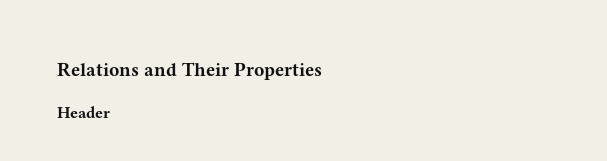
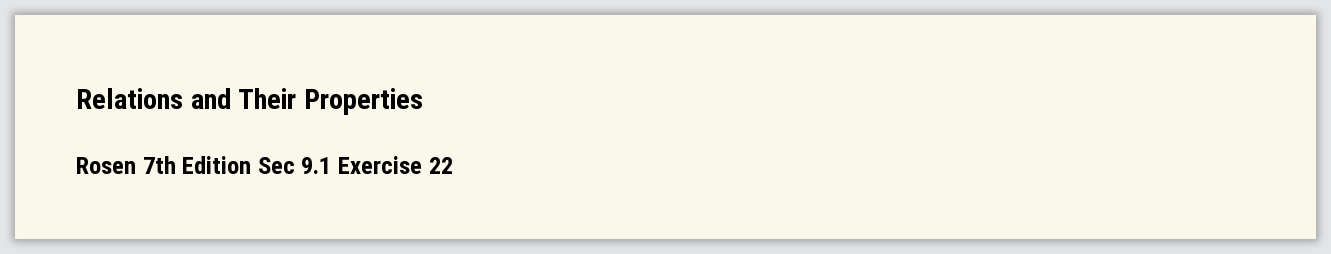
- Header
+ Rosen 7th Edition Sec 9.1 Exercise 22

